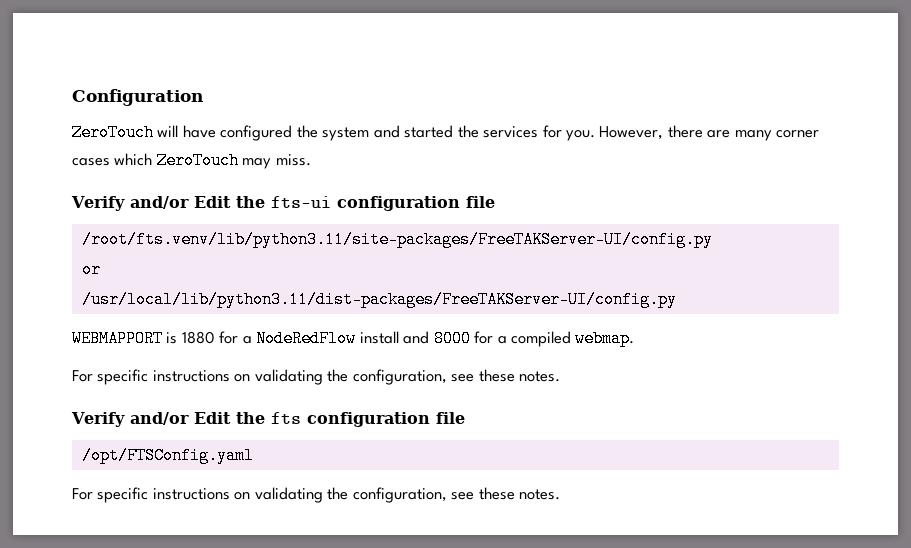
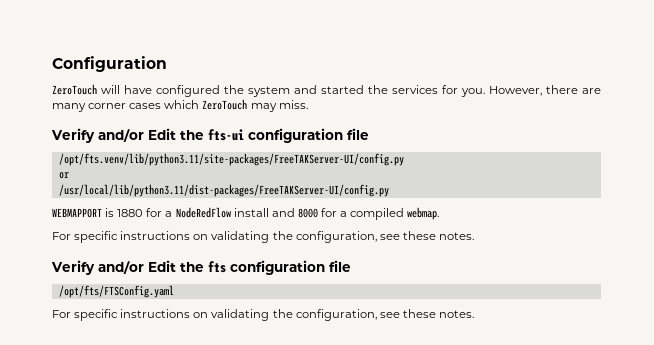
- /root/fts.venv/lib/python3.11/site-packages/FreeTAKServer-UI/config.py
+ /opt/fts.venv/lib/python3.11/site-packages/FreeTAKServer-UI/config.py
- /opt/FTSConfig.yaml
+ /opt/fts/FTSConfig.yaml

